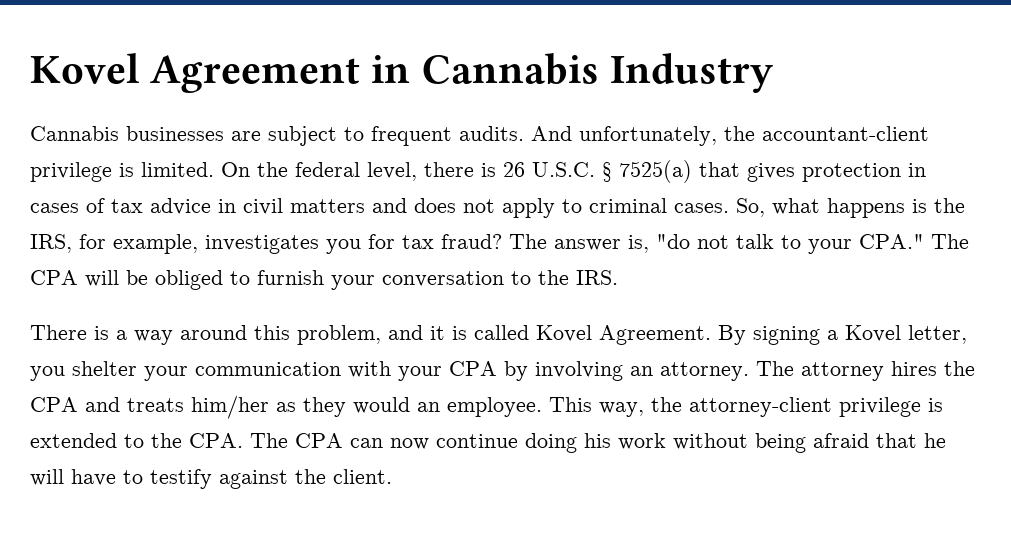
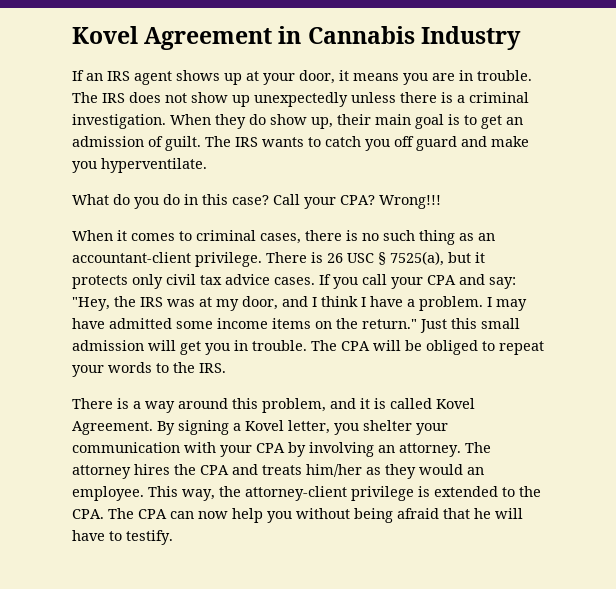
- Cannabis businesses are subject to frequent audits. And unfortunately, the accountant-client privilege is limited. On the federal level, there is 26 U.S.C. § 7525(a) that gives protection in cases of tax advice in civil matters and does not apply to criminal cases. So, what happens is the IRS, for example, investigates you for tax fraud? The answer is, "do not talk to your CPA." The CPA will be obliged to furnish your conversation to the IRS.
+ If an IRS agent shows up at your door, it means you are in trouble. The IRS does not show up unexpectedly unless there is a criminal investigation. When they do show up, their main goal is to get an admission of guilt. The IRS wants to catch you off guard and make you hyperventilate.
+ What do you do in this case? Call your CPA? Wrong!!!
+ When it comes to criminal cases, there is no such thing as an accountant-client privilege. There is 26 USC § 7525(a), but it protects only civil tax advice cases. If you call your CPA and say: "Hey, the IRS was at my door, and I think I have a problem. I may have admitted some income items on the return." Just this small admission will get you in trouble. The CPA will be obliged to repeat your words to the IRS.
- This way, the attorney-client privilege is extended to the CPA. The CPA can now continue doing his work without being afraid that he will have to testify against the client.
+ This way, the attorney-client privilege is extended to the CPA. The CPA can now help you without being afraid that he will have to testify.

